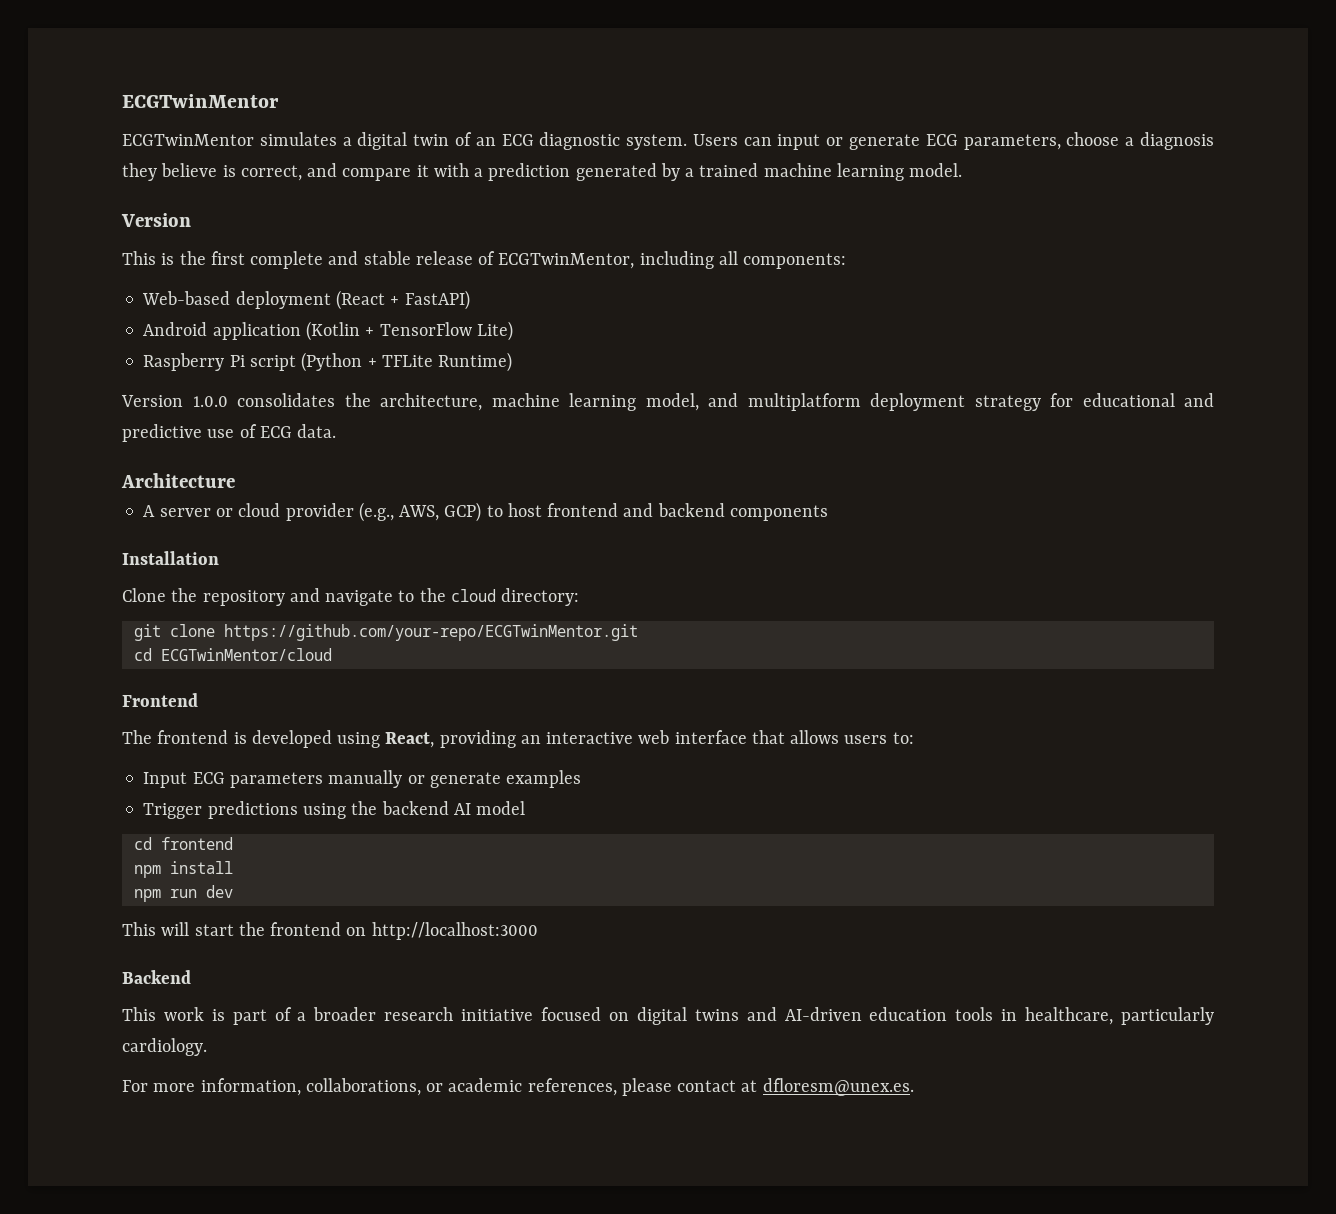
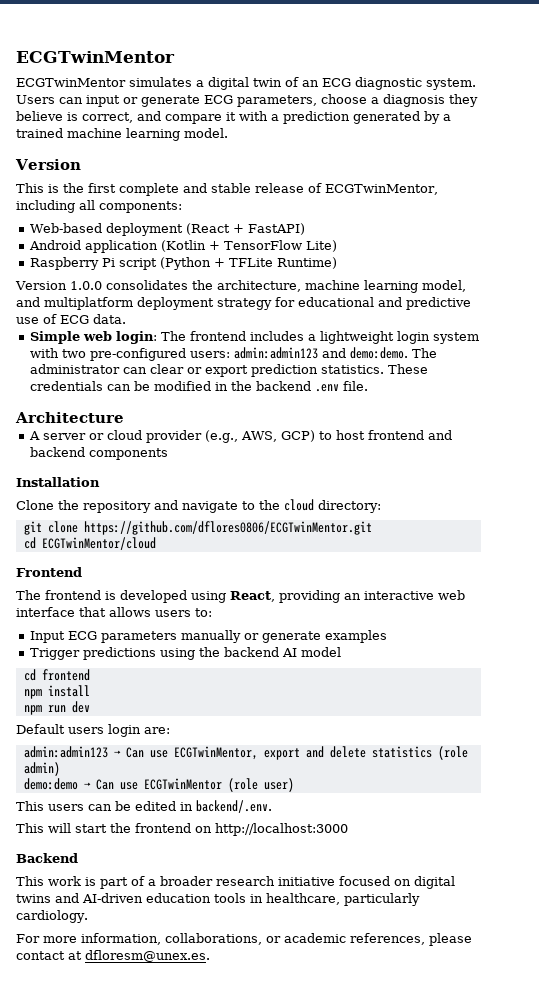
+ Simple web login: The frontend includes a lightweight login system with two pre-configured users: admin:admin123 and demo:demo. The administrator can clear or export prediction statistics. These credentials can be modified in the backend .env file.
- git clone https://github.com/your-repo/ECGTwinMentor.git
+ git clone https://github.com/dflores0806/ECGTwinMentor.git
+ Default users login are:
+ admin:admin123 → Can use ECGTwinMentor, export and delete statistics (role admin)
+ demo:demo → Can use ECGTwinMentor (role user)
+ This users can be edited in backend/.env.

